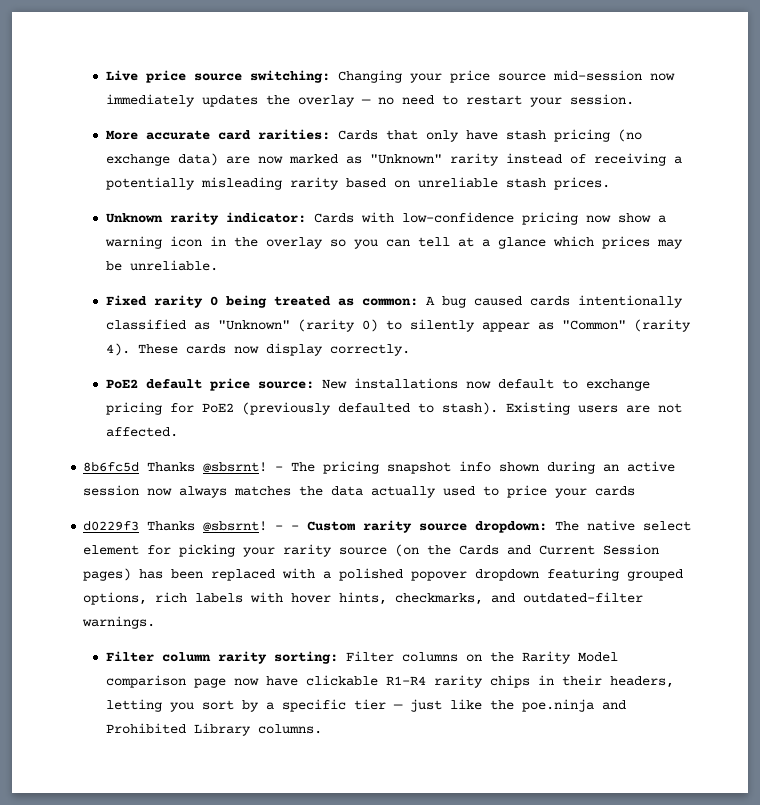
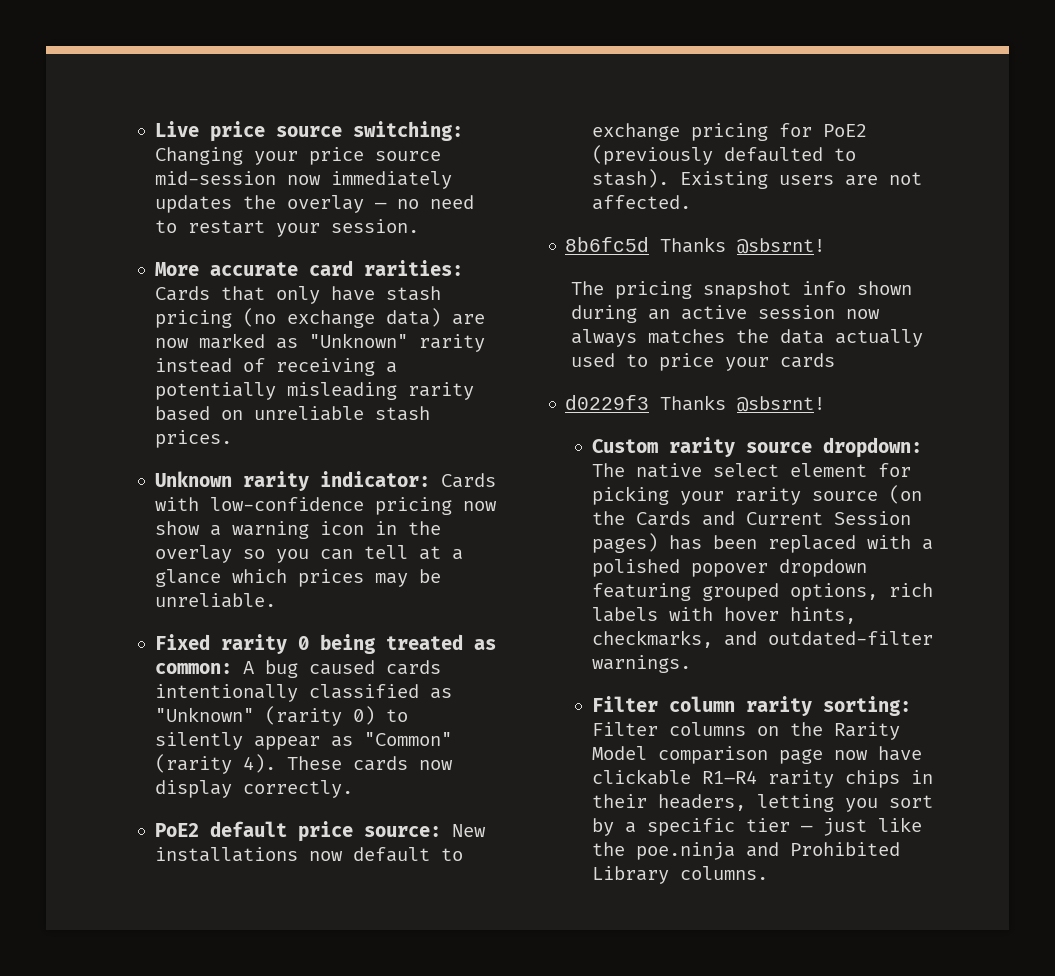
- 8b6fc5d Thanks @sbsrnt! - The pricing snapshot info shown during an active session now always matches the data actually used to price your cards
+ 8b6fc5d Thanks @sbsrnt!
+ The pricing snapshot info shown during an active session now always matches the data actually used to price your cards
- d0229f3 Thanks @sbsrnt! - - Custom rarity source dropdown: The native select element for picking your rarity source (on the Cards and Current Session pages) has been replaced with a polished popover dropdown featuring grouped options, rich labels with hover hints, checkmarks, and outdated-filter warnings.
+ d0229f3 Thanks @sbsrnt!
+ Custom rarity source dropdown: The native select element for picking your rarity source (on the Cards and Current Session pages) has been replaced with a polished popover dropdown featuring grouped options, rich labels with hover hints, checkmarks, and outdated-filter warnings.

